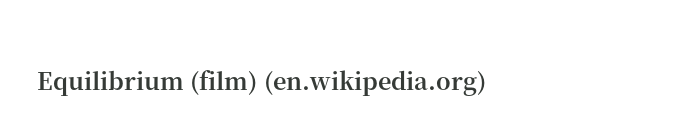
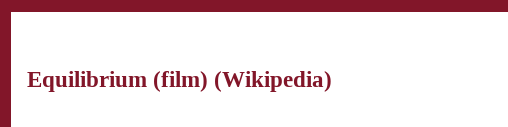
- Equilibrium (film) (en.wikipedia.org)
+ Equilibrium (film) (Wikipedia)

